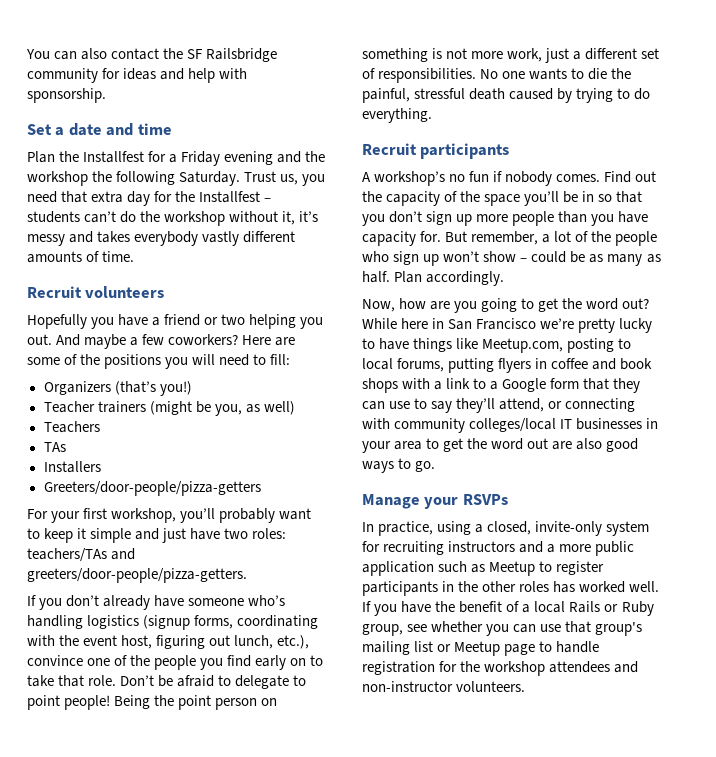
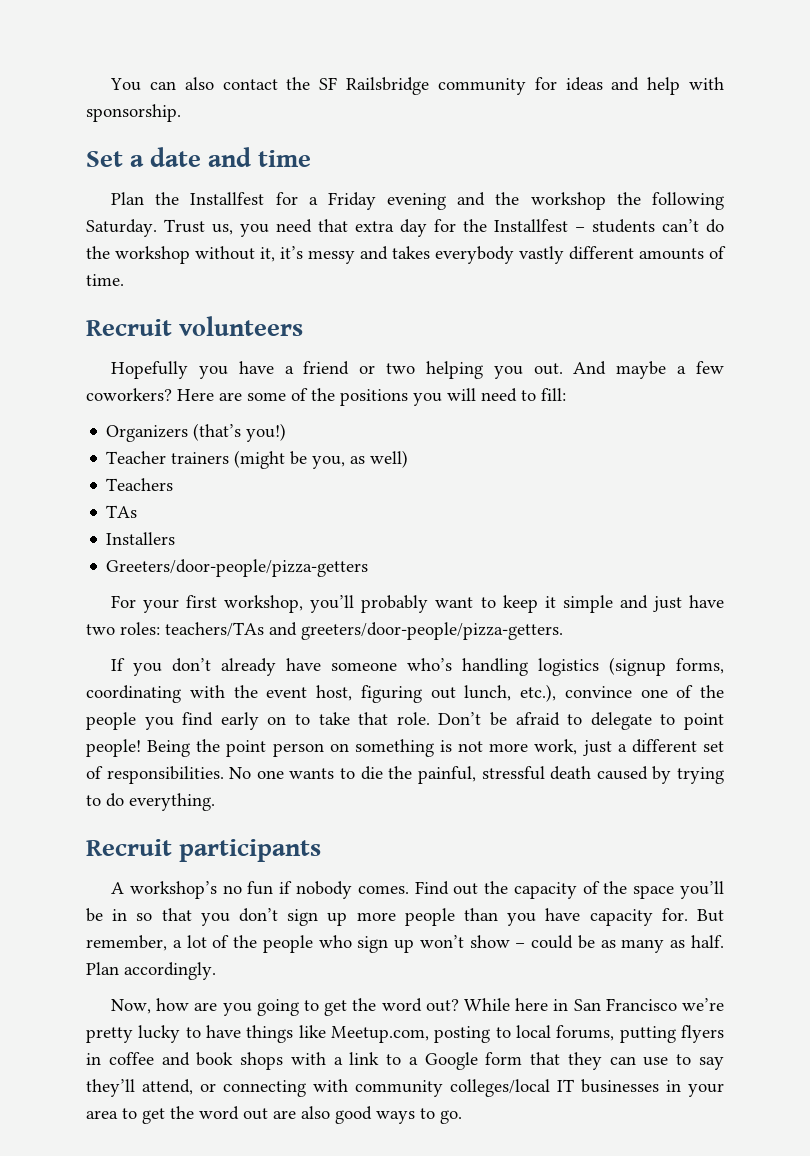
- Manage your RSVPs
- In practice, using a closed, invite-only system for recruiting instructors and a more public application such as Meetup to register participants in the other roles has worked well. If you have the benefit of a local Rails or Ruby group, see whether you can use that group's mailing list or Meetup page to handle registration for the workshop attendees and non-instructor volunteers.

